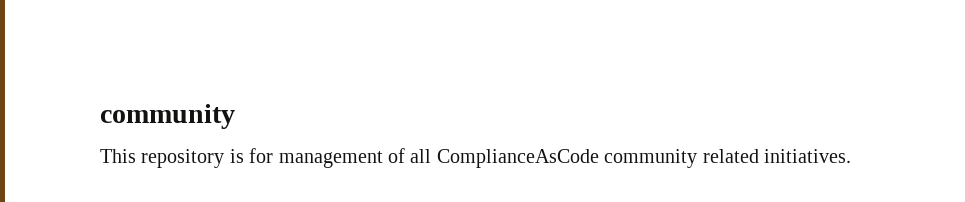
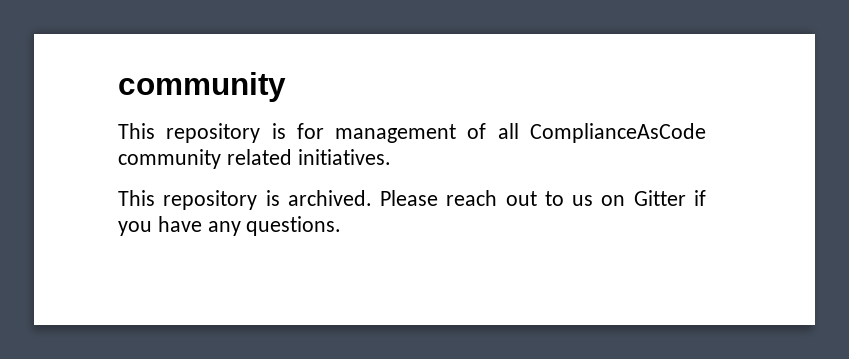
+ This repository is archived. Please reach out to us on Gitter if you have any questions.

